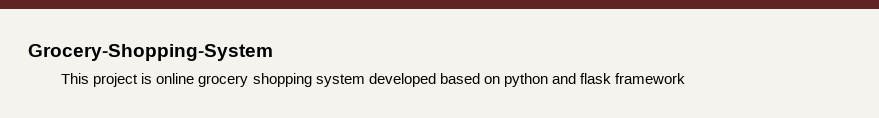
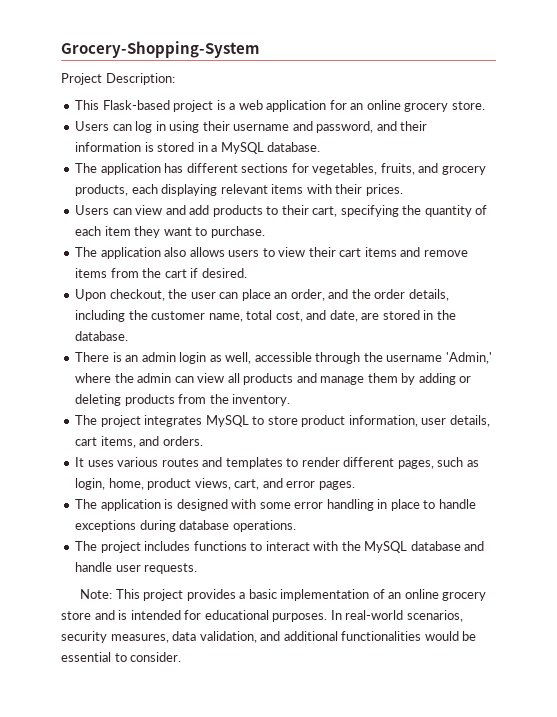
- This project is online grocery shopping system developed based on python and flask framework
+ Project Description:
+ This Flask-based project is a web application for an online grocery store.
+ Users can log in using their username and password, and their information is stored in a MySQL database.
+ The application has different sections for vegetables, fruits, and grocery products, each displaying relevant items with their prices.
+ Users can view and add products to their cart, specifying the quantity of each item they want to purchase.
+ The application also allows users to view their cart items and remove items from the cart if desired.
+ Upon checkout, the user can place an order, and the order details, including the customer name, total cost, and date, are stored in the database.
+ There is an admin login as well, accessible through the username 'Admin,' where the admin can view all products and manage them by adding or deleting products from the inventory.
+ The project integrates MySQL to store product information, user details, cart items, and orders.
+ It uses various routes and templates to render different pages, such as login, home, product views, cart, and error pages.
+ The application is designed with some error handling in place to handle exceptions during database operations.
+ The project includes functions to interact with the MySQL database and handle user requests.
+ Note: This project provides a basic implementation of an online grocery store and is intended for educational purposes. In real-world scenarios, security measures, data validation, and additional functionalities would be essential to consider.

